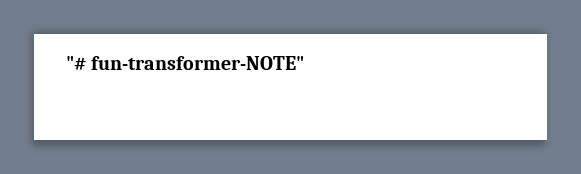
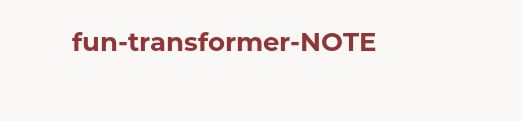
- "# fun-transformer-NOTE"
+ fun-transformer-NOTE

